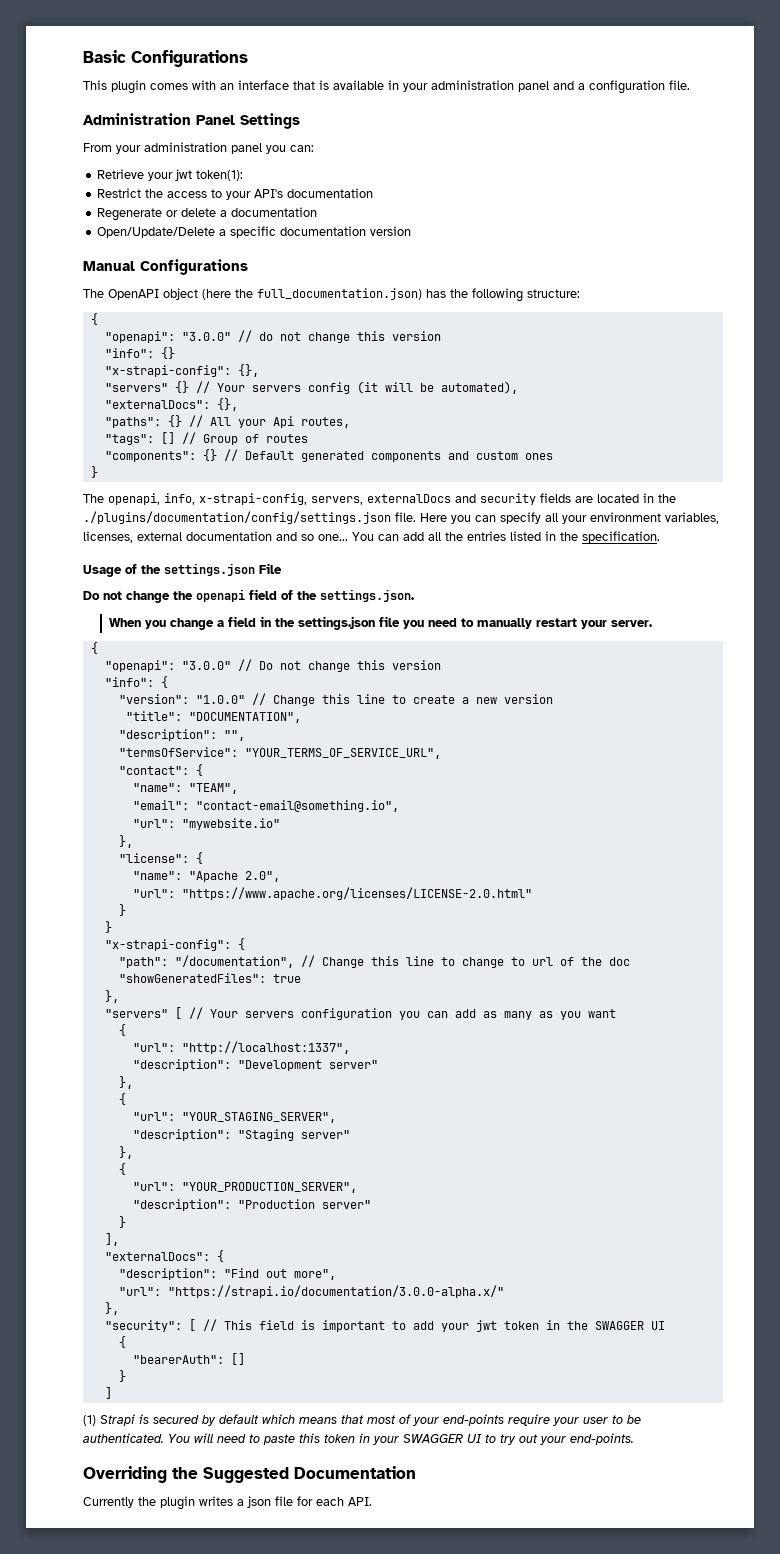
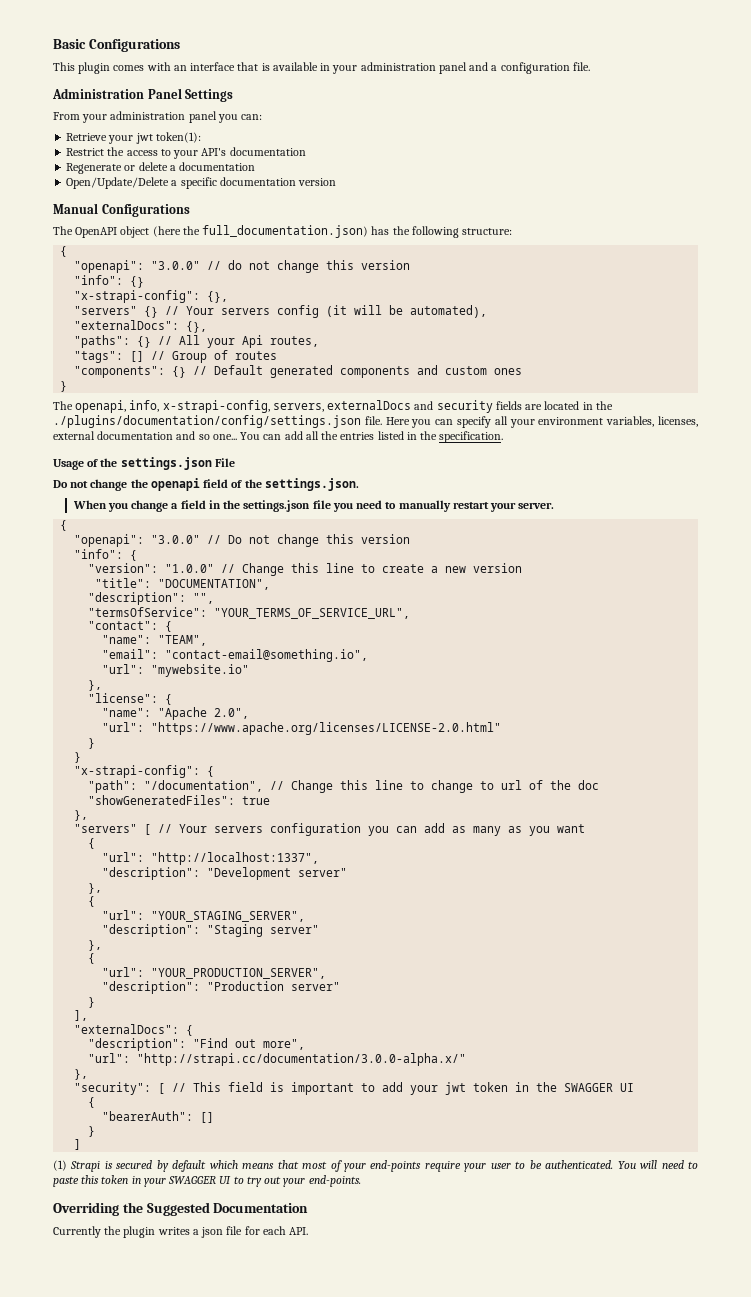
- "url": "https://strapi.io/documentation/3.0.0-alpha.x/"
+ "url": "http://strapi.cc/documentation/3.0.0-alpha.x/"

